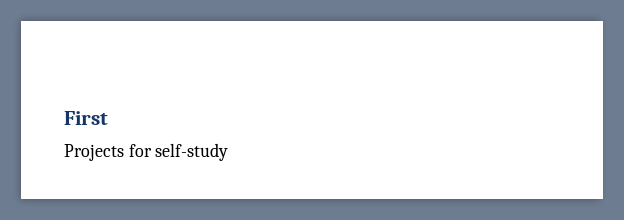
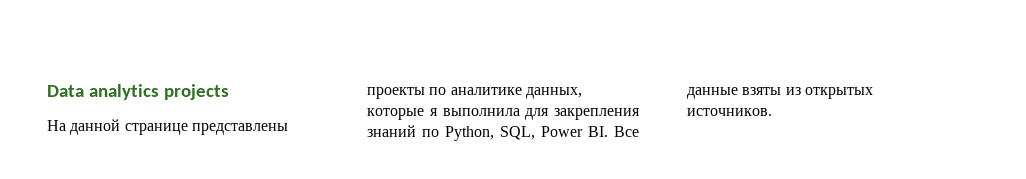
- First
- Projects for self-study
+ Data analytics projects
+ На данной странице представлены проекты по аналитике данных, которые я выполнила для закрепления знаний по Python, SQL, Power BI. Все данные взяты из открытых источников.

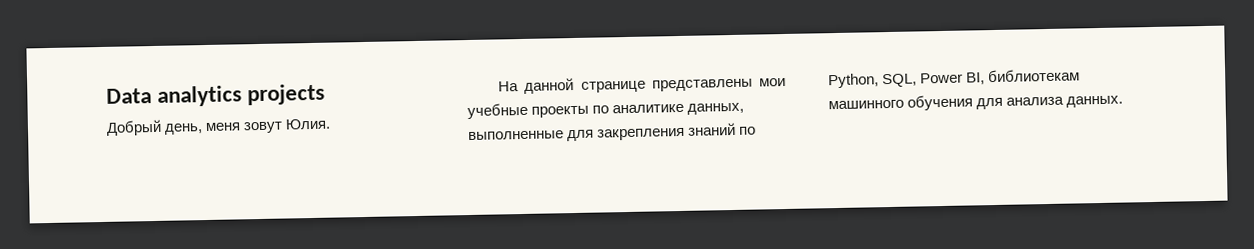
+ Добрый день, меня зовут Юлия.
- На данной странице представлены проекты по аналитике данных, которые я выполнила для закрепления знаний по Python, SQL, Power BI. Все данные взяты из открытых источников.
+ На данной странице представлены мои учебные проекты по аналитике данных, выполненные для закрепления знаний по Python, SQL, Power BI, библиотекам машинного обучения для анализа данных.

